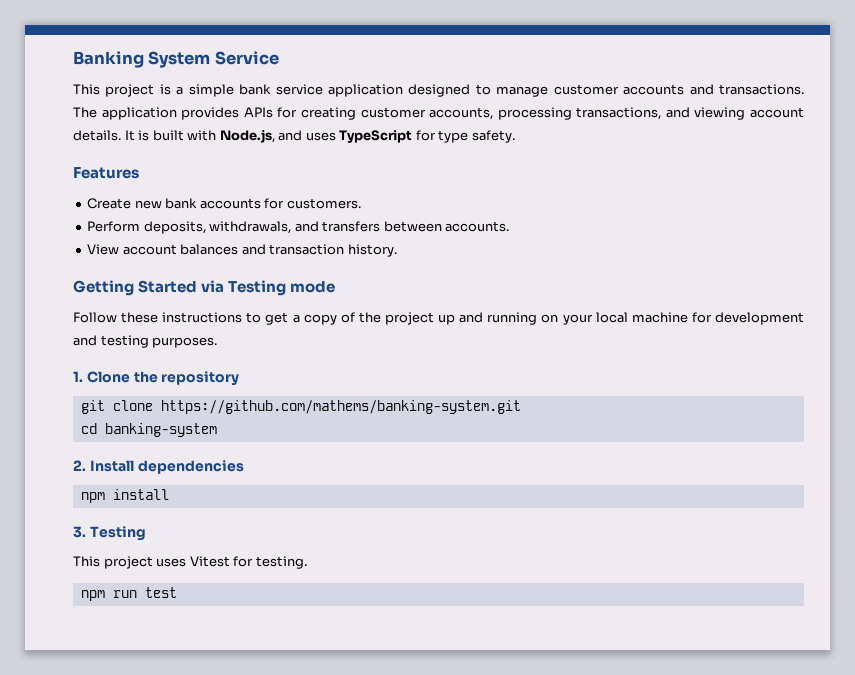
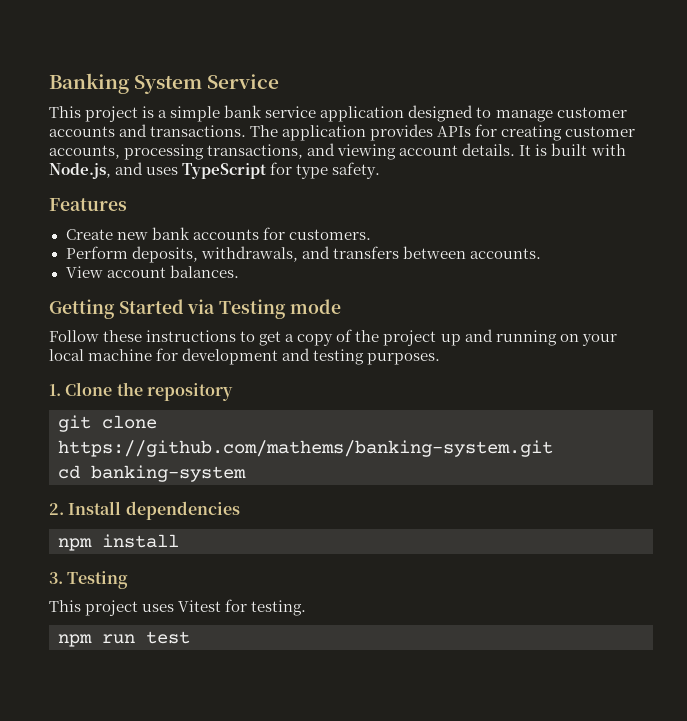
- View account balances and transaction history.
+ View account balances.

